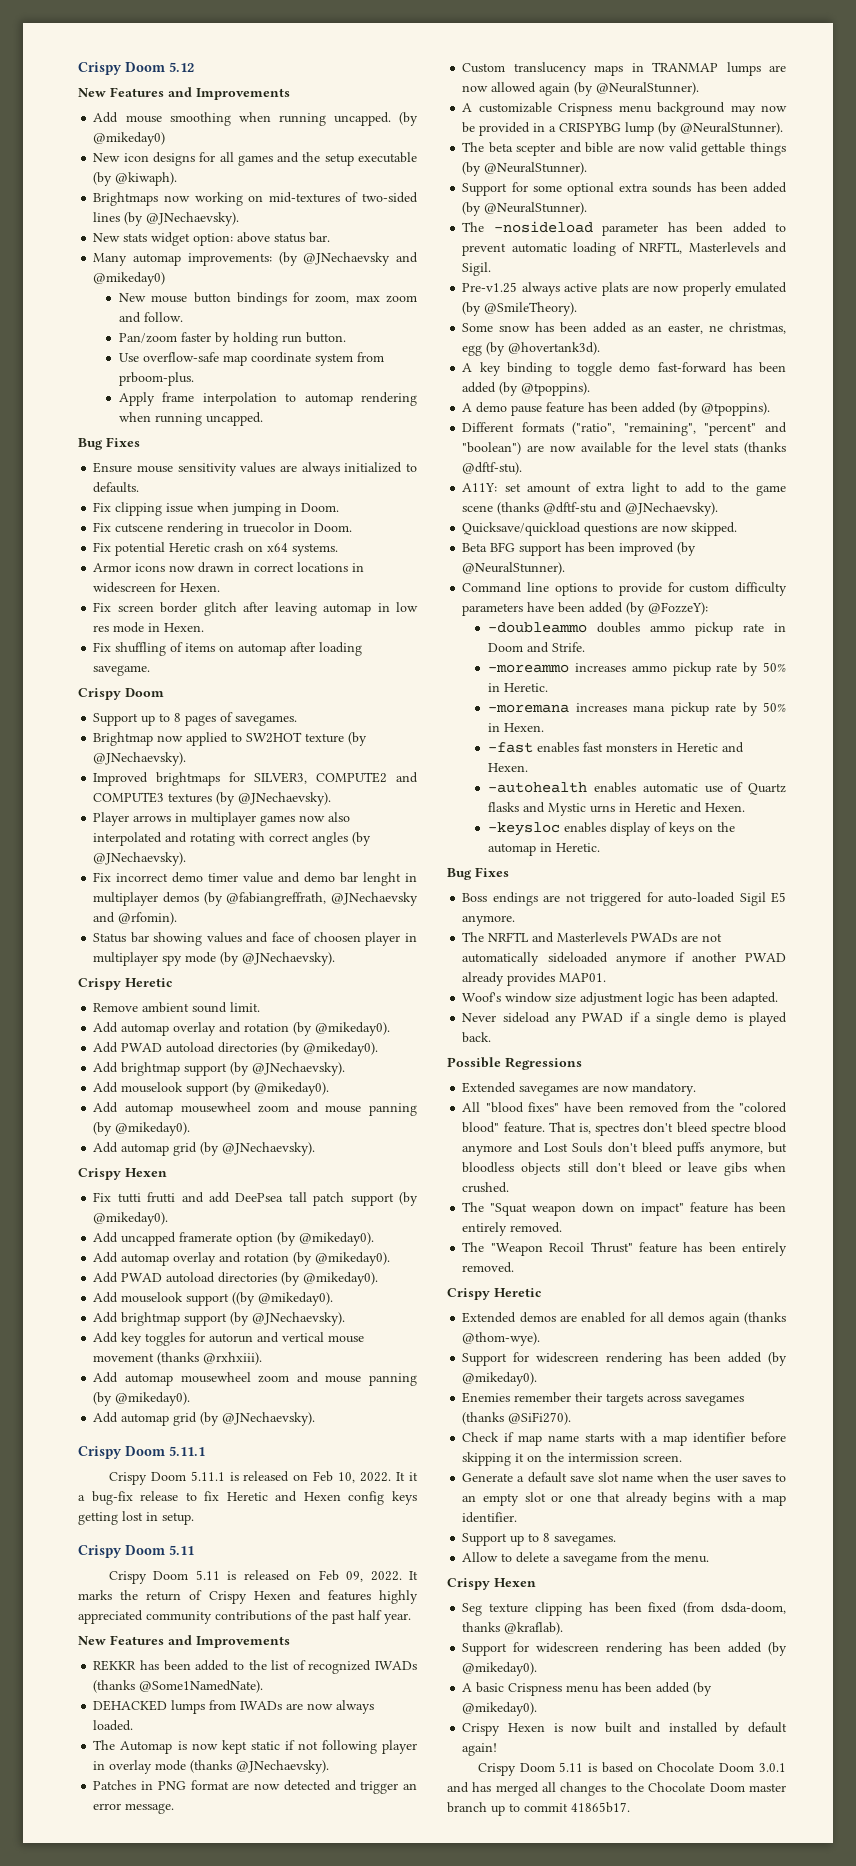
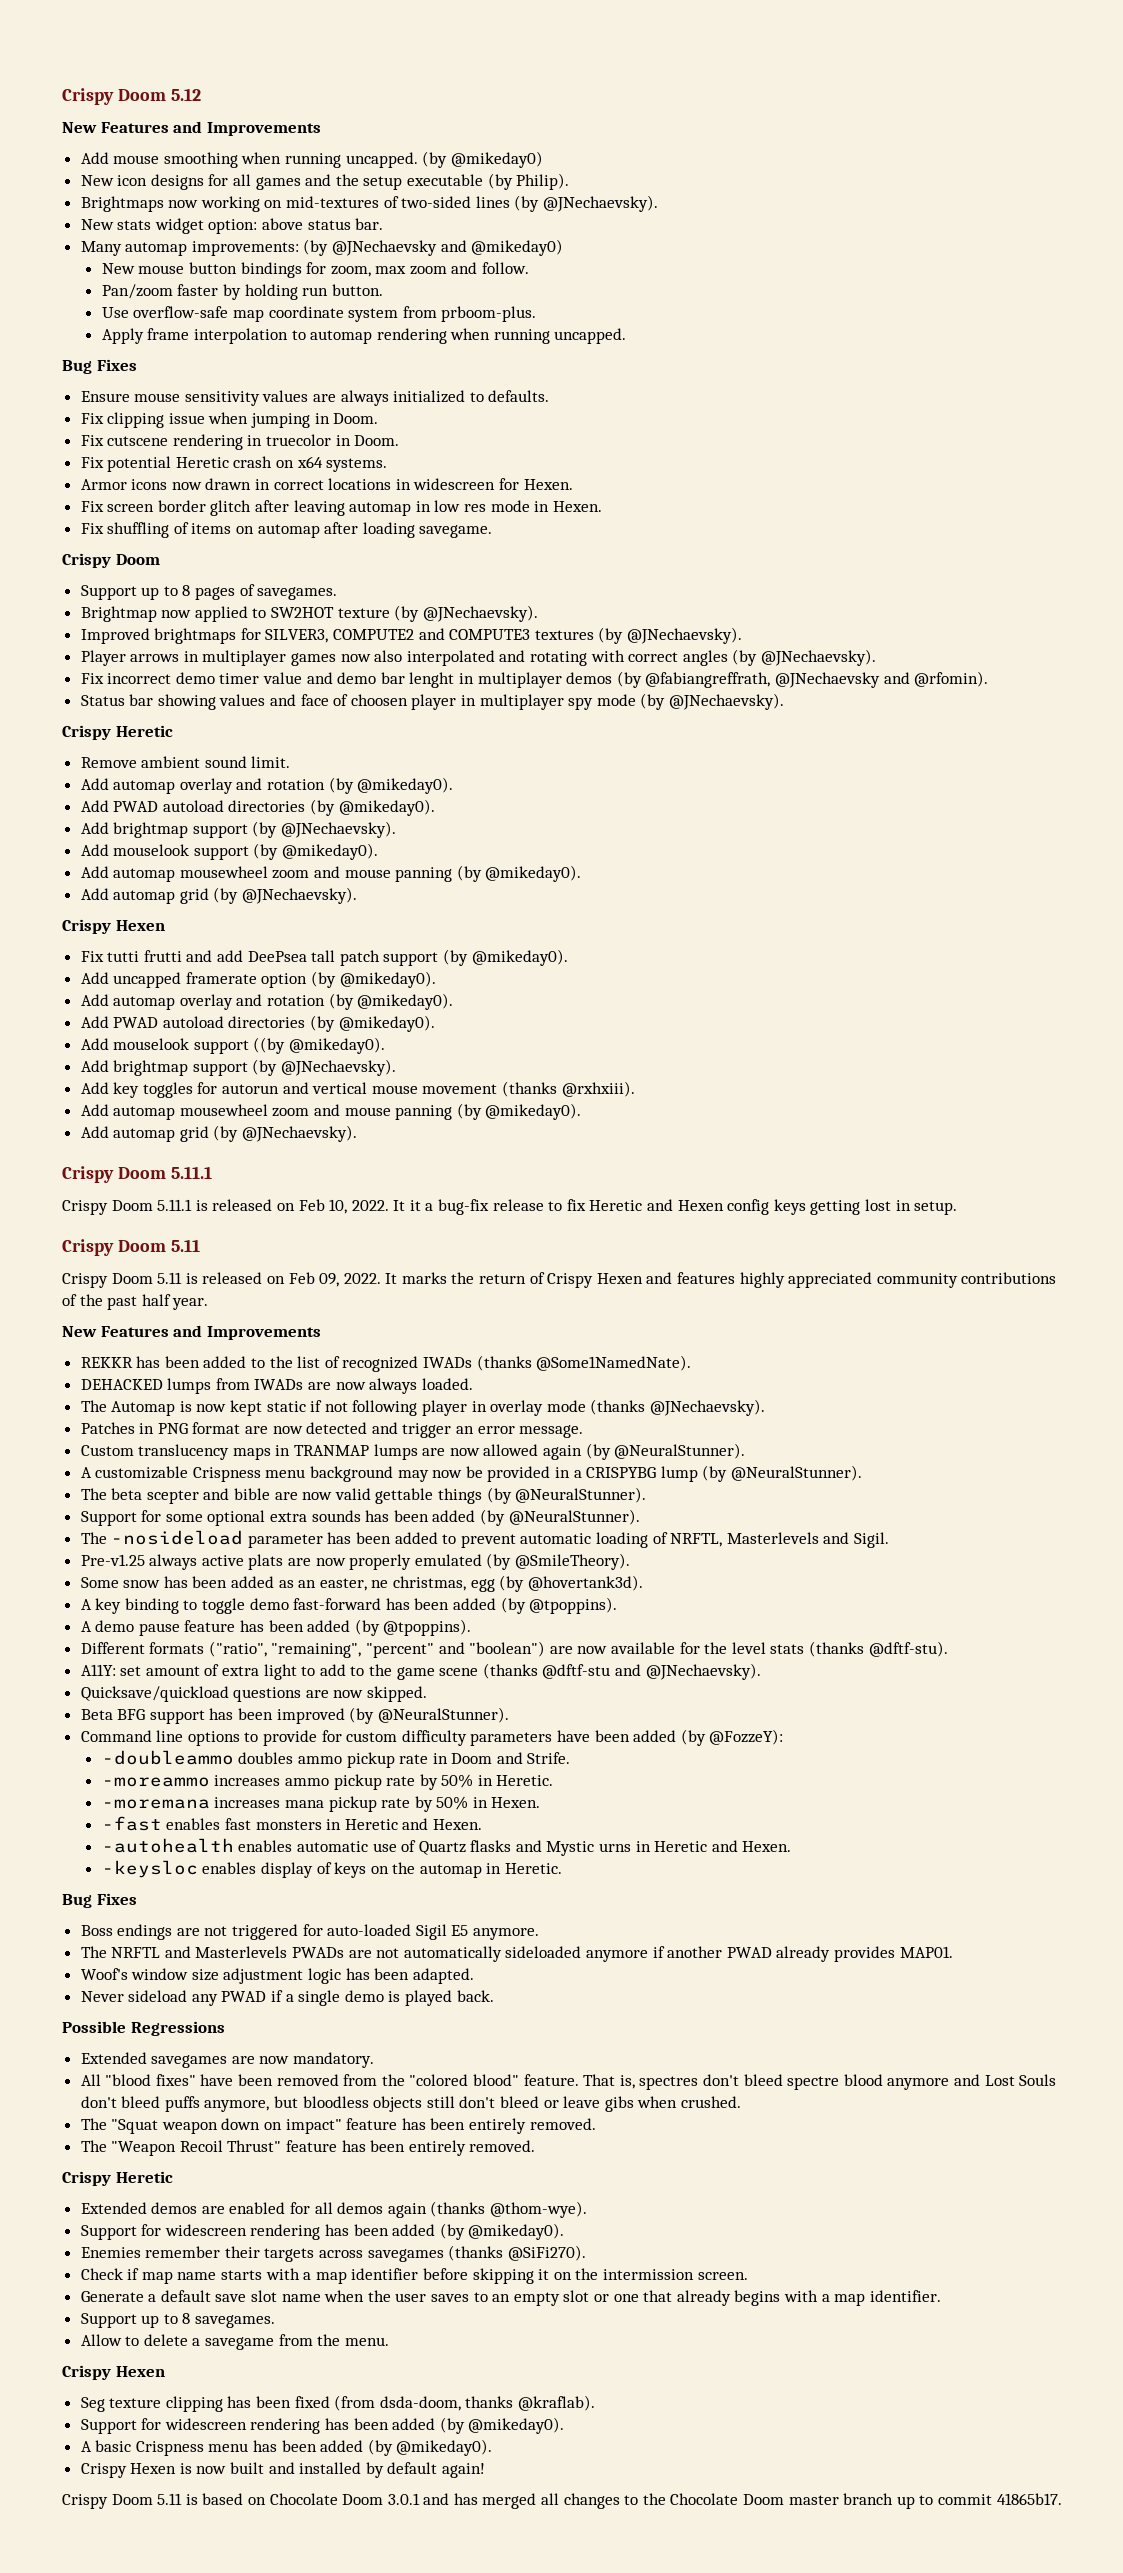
- New icon designs for all games and the setup executable (by @kiwaph).
+ New icon designs for all games and the setup executable (by Philip).

